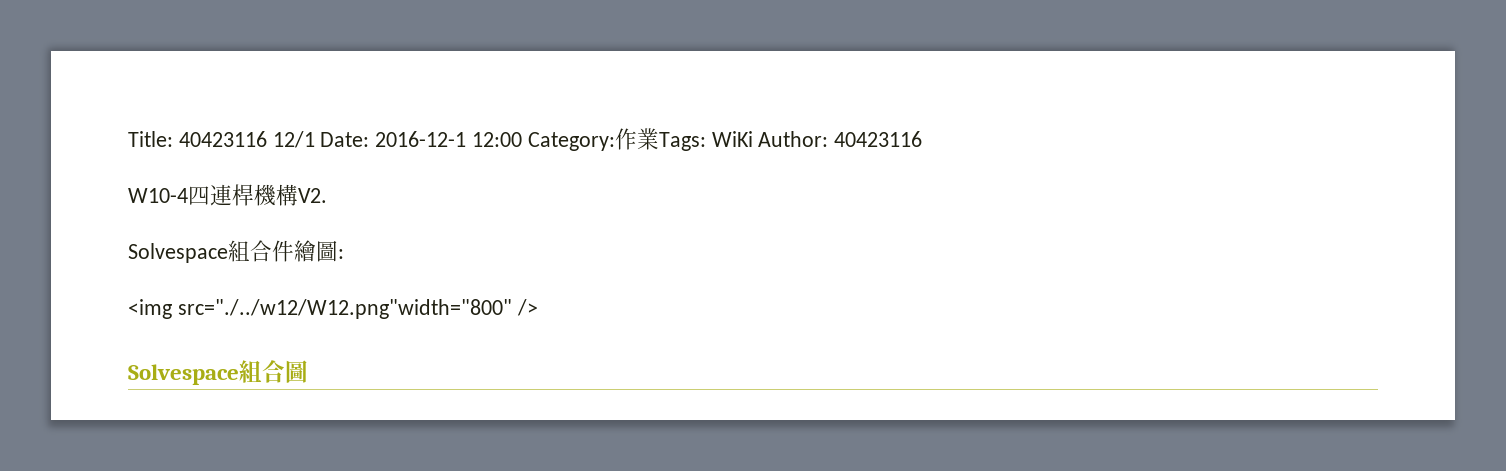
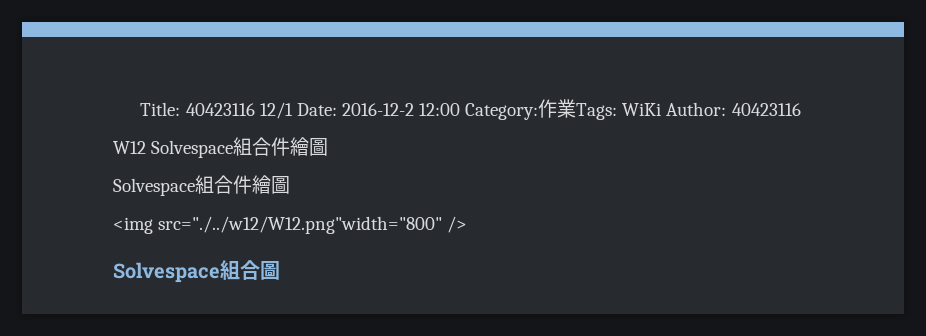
- Title: 40423116 12/1 Date: 2016-12-1 12:00 Category:作業Tags: WiKi Author: 40423116
+ Title: 40423116 12/1 Date: 2016-12-2 12:00 Category:作業Tags: WiKi Author: 40423116
- W10-4四連桿機構V2.
- Solvespace組合件繪圖:
+ W12 Solvespace組合件繪圖
+ Solvespace組合件繪圖

